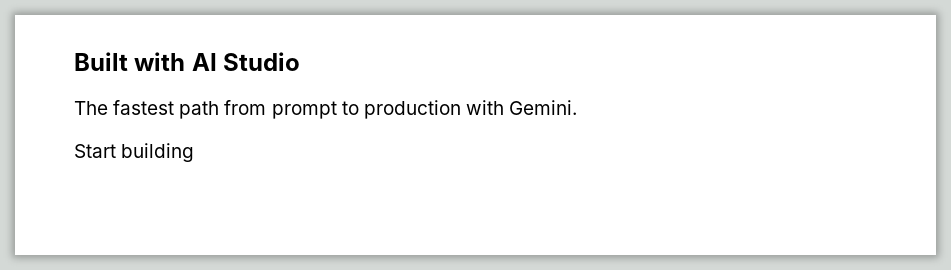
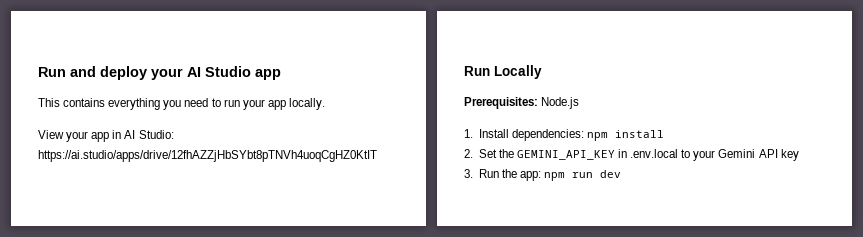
- Built with AI Studio
- The fastest path from prompt to production with Gemini.
- Start building
+ Run and deploy your AI Studio app
+ This contains everything you need to run your app locally.
+ View your app in AI Studio: https://ai.studio/apps/drive/12fhAZZjHbSYbt8pTNVh4uoqCgHZ0KtIT
+ Run Locally
+ Prerequisites: Node.js
+ 1. Install dependencies: npm install
+ 2. Set the GEMINI_API_KEY in .env.local to your Gemini API key
+ 3. Run the app: npm run dev

